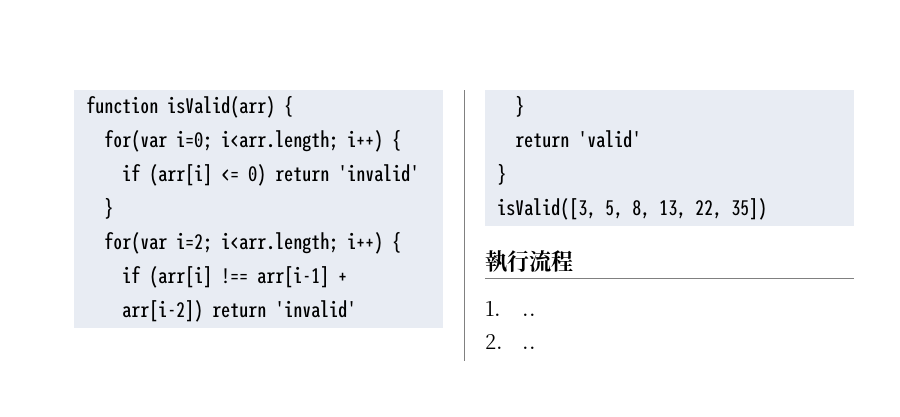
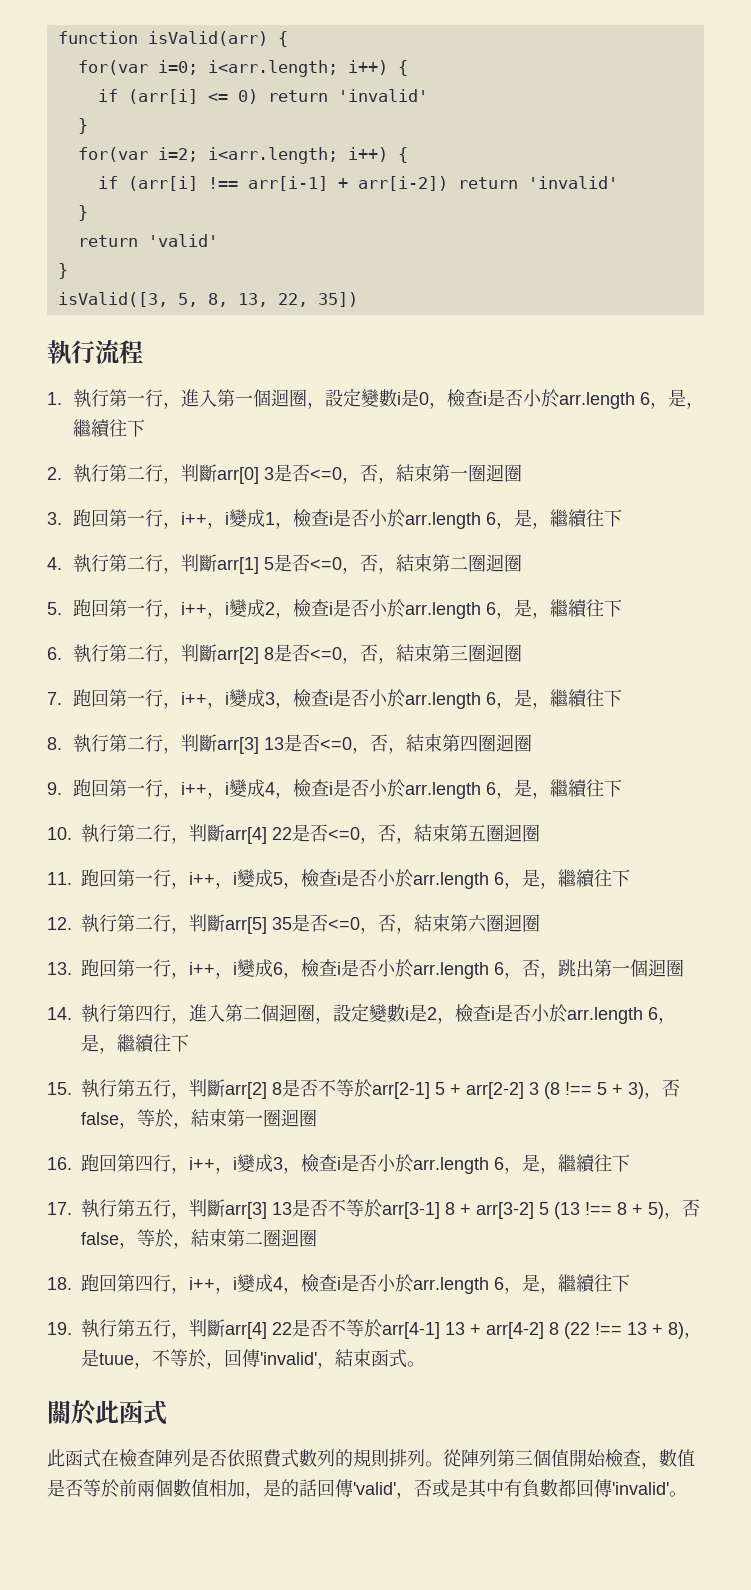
- 1. ..
- 2. ..
+ 1.執行第一行，進入第一個迴圈，設定變數i是0，檢查i是否小於arr.length 6，是，繼續往下
+ 2.執行第二行，判斷arr[0] 3是否<=0，否，結束第一圈迴圈
+ 3.跑回第一行，i++，i變成1，檢查i是否小於arr.length 6，是，繼續往下
+ 4.執行第二行，判斷arr[1] 5是否<=0，否，結束第二圈迴圈
+ 5.跑回第一行，i++，i變成2，檢查i是否小於arr.length 6，是，繼續往下
+ 6.執行第二行，判斷arr[2] 8是否<=0，否，結束第三圈迴圈
+ 7.跑回第一行，i++，i變成3，檢查i是否小於arr.length 6，是，繼續往下
+ 8.執行第二行，判斷arr[3] 13是否<=0，否，結束第四圈迴圈
+ 9.跑回第一行，i++，i變成4，檢查i是否小於arr.length 6，是，繼續往下
+ 10.執行第二行，判斷arr[4] 22是否<=0，否，結束第五圈迴圈
+ 11.跑回第一行，i++，i變成5，檢查i是否小於arr.length 6，是，繼續往下
+ 12.執行第二行，判斷arr[5] 35是否<=0，否，結束第六圈迴圈
+ 13.跑回第一行，i++，i變成6，檢查i是否小於arr.length 6，否，跳出第一個迴圈
+ 14.執行第四行，進入第二個迴圈，設定變數i是2，檢查i是否小於arr.length 6，是，繼續往下
+ 15.執行第五行，判斷arr[2] 8是否不等於arr[2-1] 5 + arr[2-2] 3 (8 !== 5 + 3)，否false，等於，結束第一圈迴圈
+ 16.跑回第四行，i++，i變成3，檢查i是否小於arr.length 6，是，繼續往下
+ 17.執行第五行，判斷arr[3] 13是否不等於arr[3-1] 8 + arr[3-2] 5 (13 !== 8 + 5)，否false，等於，結束第二圈迴圈
+ 18.跑回第四行，i++，i變成4，檢查i是否小於arr.length 6，是，繼續往下
+ 19.執行第五行，判斷arr[4] 22是否不等於arr[4-1] 13 + arr[4-2] 8 (22 !== 13 + 8)，是tuue，不等於，回傳'invalid'，結束函式。
+ 關於此函式
+ 此函式在檢查陣列是否依照費式數列的規則排列。從陣列第三個值開始檢查，數值是否等於前兩個數值相加，是的話回傳'valid'，否或是其中有負數都回傳'invalid'。

